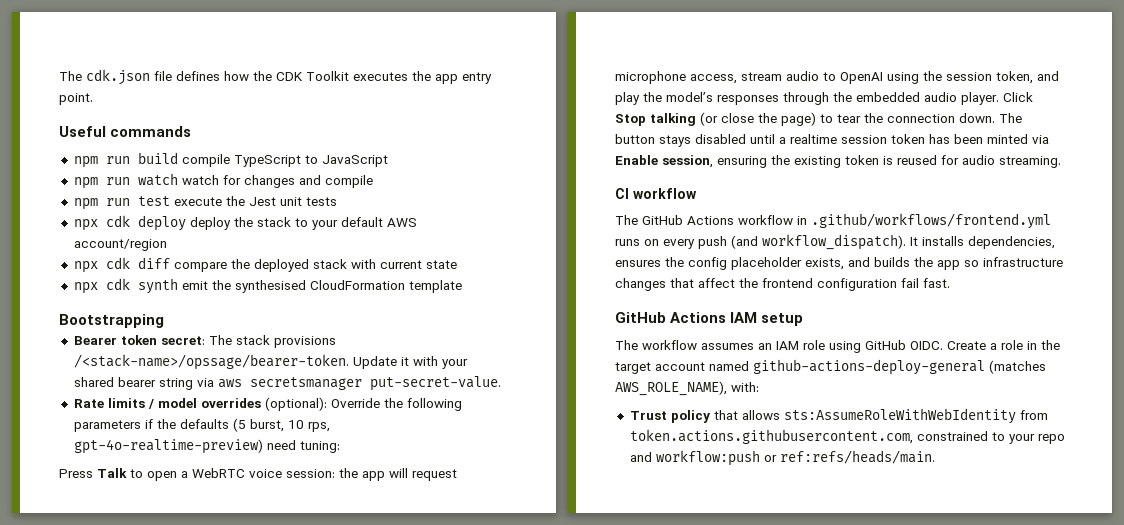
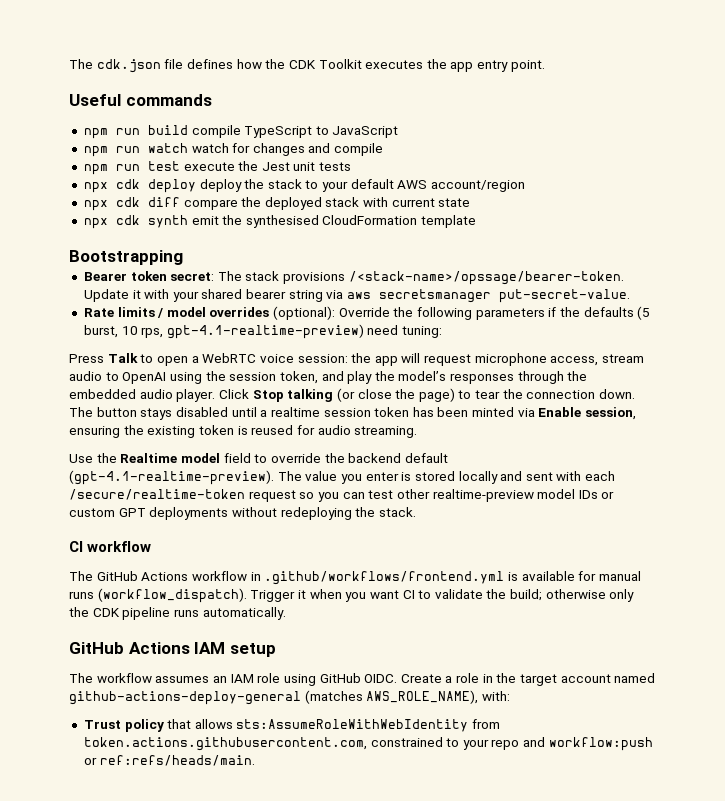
- Rate limits / model overrides (optional): Override the following parameters if the defaults (5 burst, 10 rps, gpt-4o-realtime-preview) need tuning:
+ Rate limits / model overrides (optional): Override the following parameters if the defaults (5 burst, 10 rps, gpt-4.1-realtime-preview) need tuning:
+ Use the Realtime model field to override the backend default (gpt-4.1-realtime-preview). The value you enter is stored locally and sent with each /secure/realtime-token request so you can test other realtime-preview model IDs or custom GPT deployments without redeploying the stack.
- The GitHub Actions workflow in .github/workflows/frontend.yml runs on every push (and workflow_dispatch). It installs dependencies, ensures the config placeholder exists, and builds the app so infrastructure changes that affect the frontend configuration fail fast.
+ The GitHub Actions workflow in .github/workflows/frontend.yml is available for manual runs (workflow_dispatch). Trigger it when you want CI to validate the build; otherwise only the CDK pipeline runs automatically.

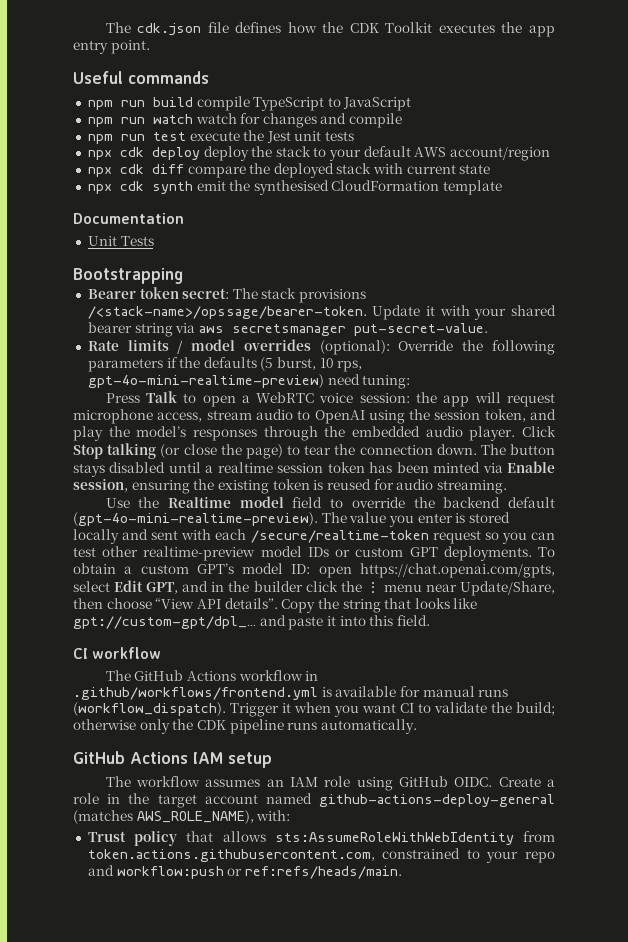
+ Documentation
+ Unit Tests
- Rate limits / model overrides (optional): Override the following parameters if the defaults (5 burst, 10 rps, gpt-4.1-realtime-preview) need tuning:
+ Rate limits / model overrides (optional): Override the following parameters if the defaults (5 burst, 10 rps, gpt-4o-mini-realtime-preview) need tuning:
- Use the Realtime model field to override the backend default (gpt-4.1-realtime-preview). The value you enter is stored locally and sent with each /secure/realtime-token request so you can test other realtime-preview model IDs or custom GPT deployments without redeploying the stack.
+ Use the Realtime model field to override the backend default (gpt-4o-mini-realtime-preview). The value you enter is stored locally and sent with each /secure/realtime-token request so you can test other realtime-preview model IDs or custom GPT deployments. To obtain a custom GPT’s model ID: open https://chat.openai.com/gpts, select Edit GPT, and in the builder click the ⋮ menu near Update/Share, then choose “View API details”. Copy the string that looks like gpt://custom-gpt/dpl_… and paste it into this field.

